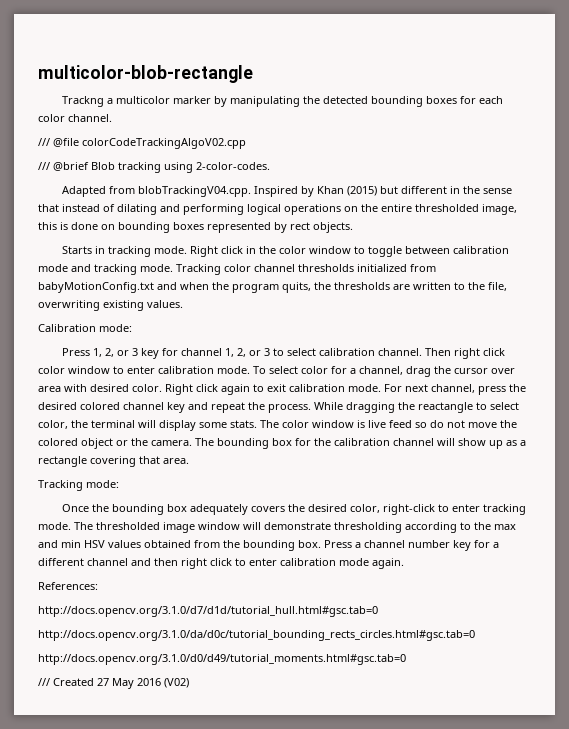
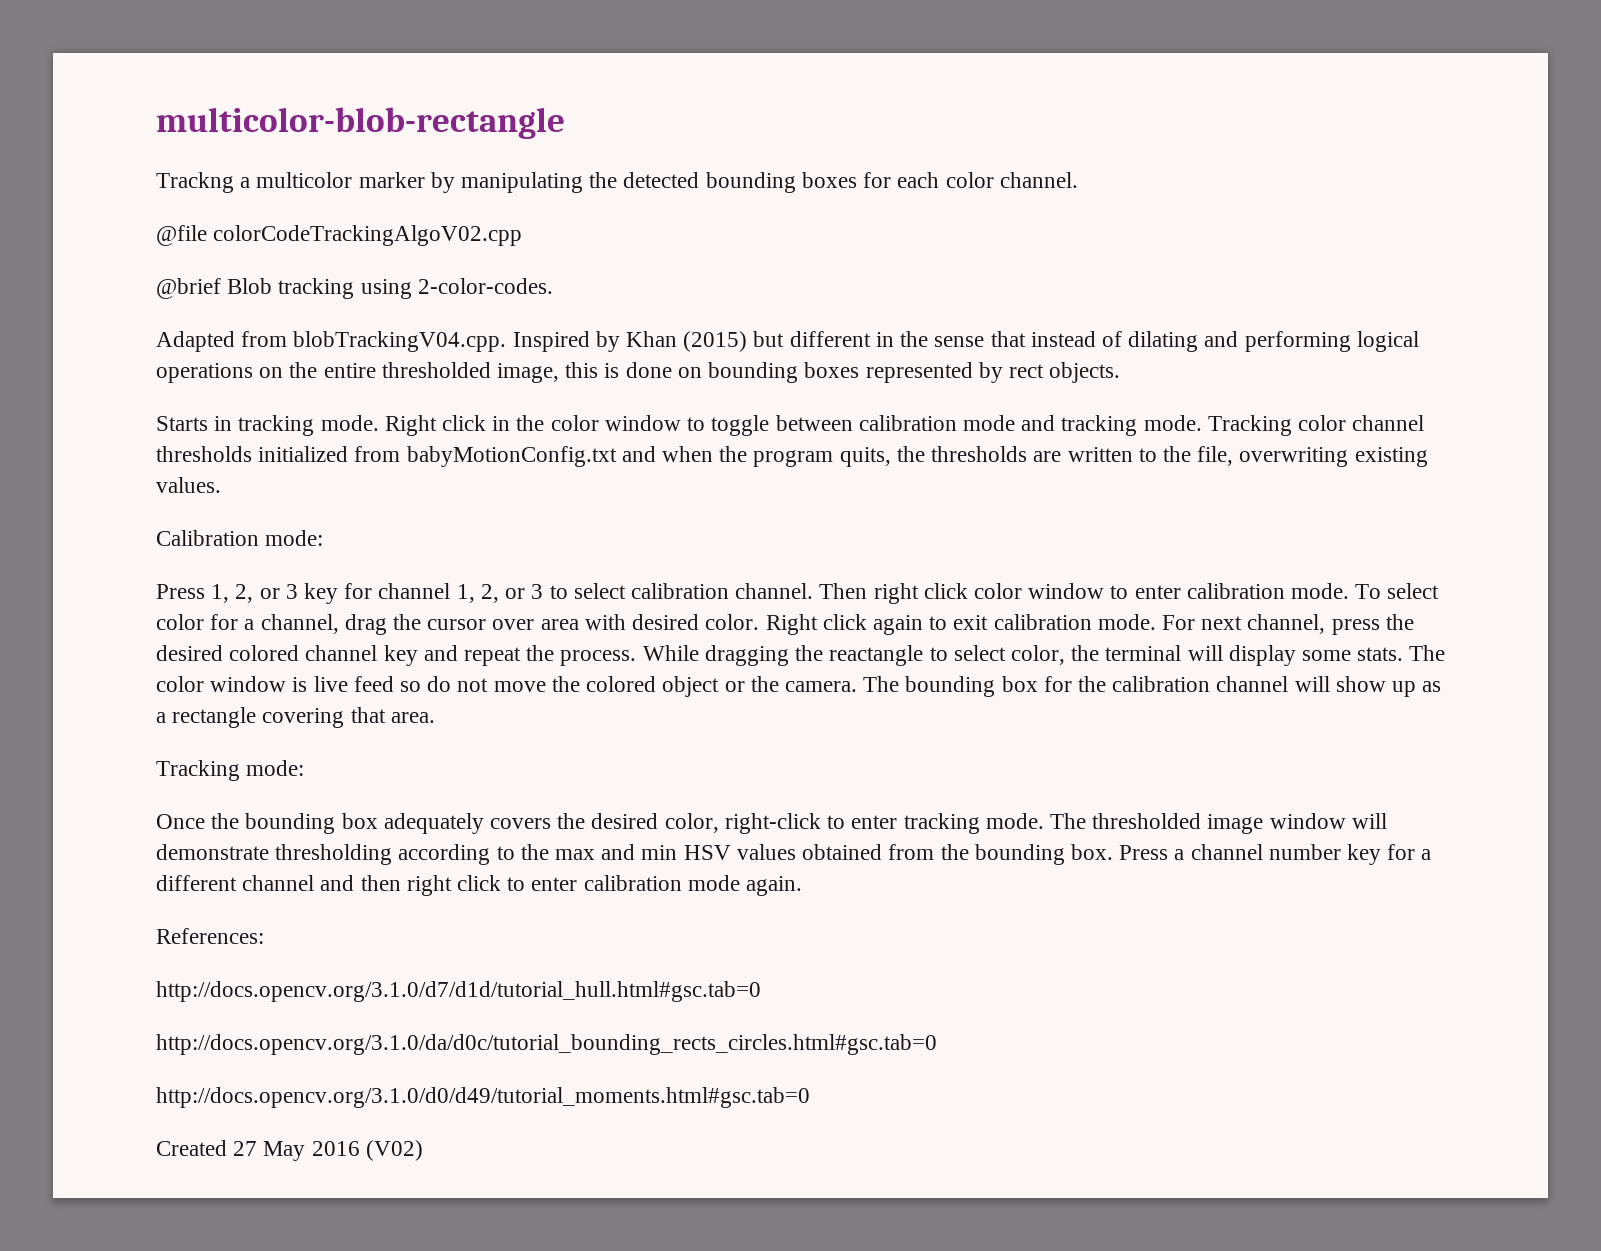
- /// @file colorCodeTrackingAlgoV02.cpp
+ @file colorCodeTrackingAlgoV02.cpp
- /// @brief Blob tracking using 2-color-codes.
+ @brief Blob tracking using 2-color-codes.
- /// Created 27 May 2016 (V02)
+ Created 27 May 2016 (V02)

